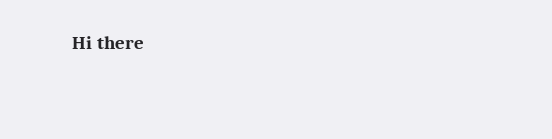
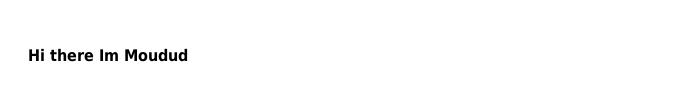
- Hi there
+ Hi there Im Moudud

